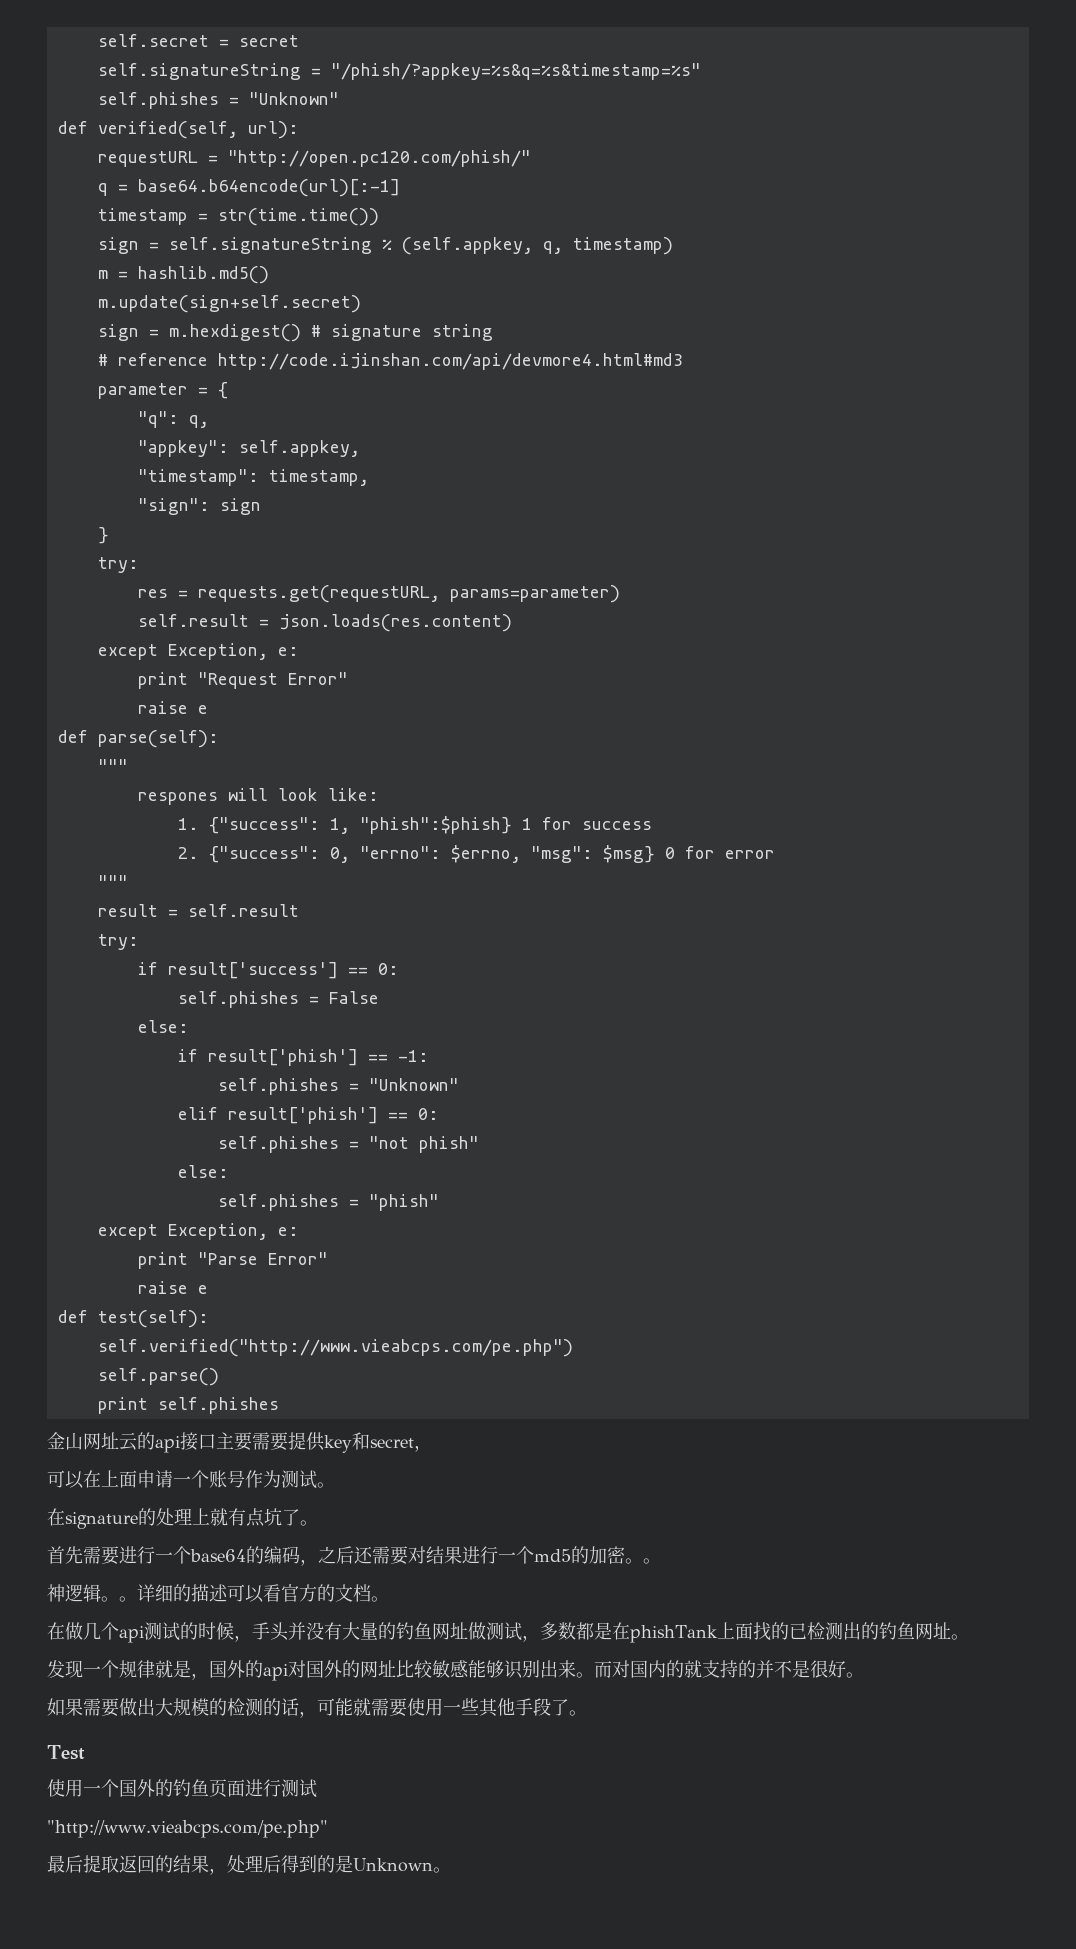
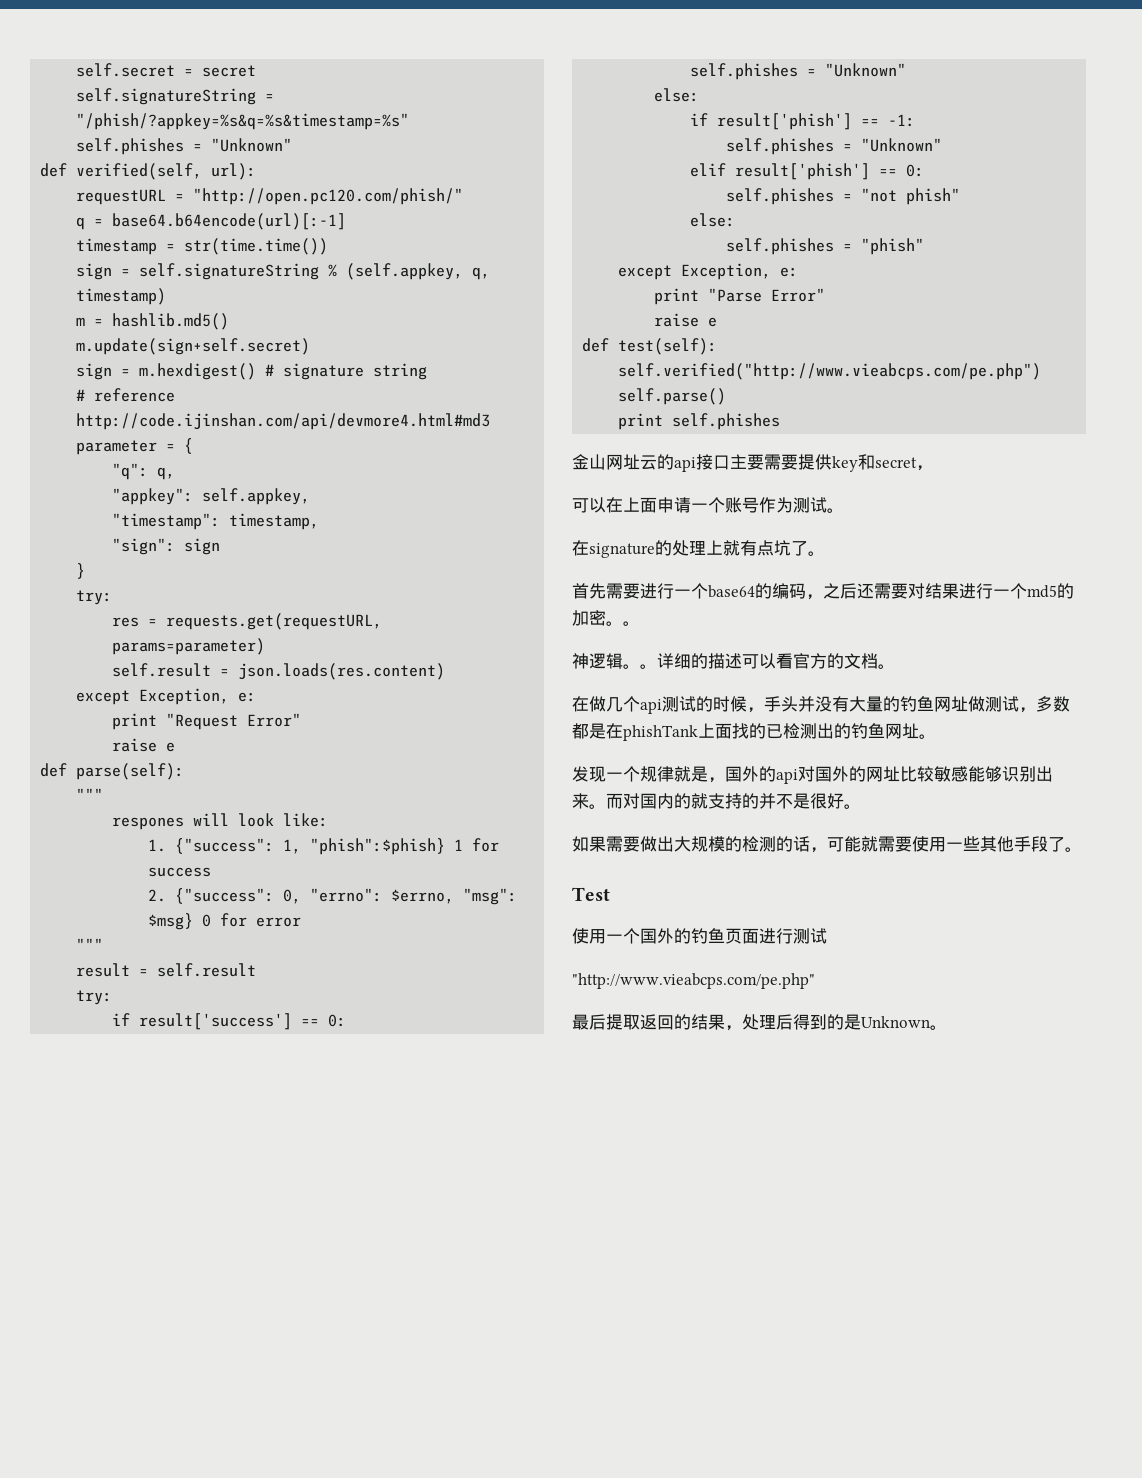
  if result['success'] == 0:
- self.phishes = False
+ self.phishes = "Unknown"

